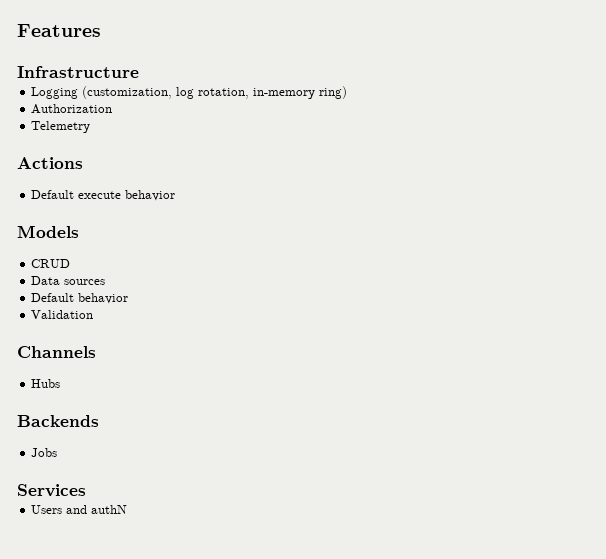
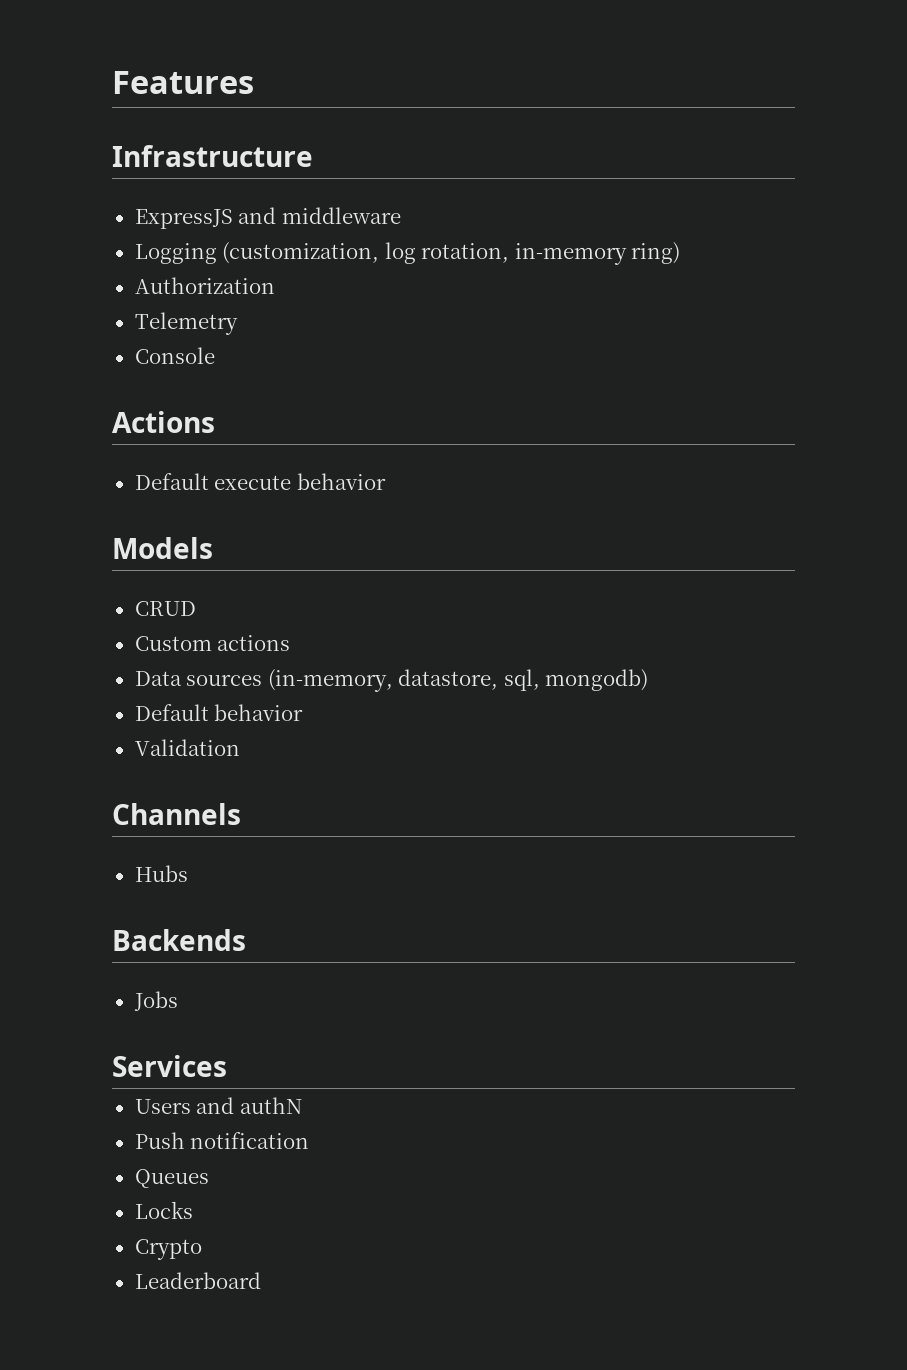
+ ExpressJS and middleware
+ Console
+ Custom actions
- Data sources
+ Data sources (in-memory, datastore, sql, mongodb)
+ Push notification
+ Queues
+ Locks
+ Crypto
+ Leaderboard

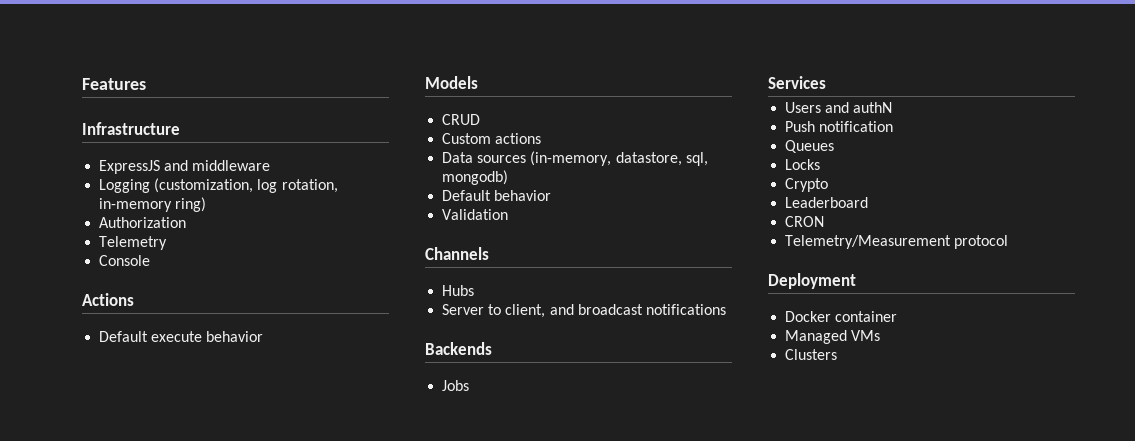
+ Server to client, and broadcast notifications
+ CRON
+ Telemetry/Measurement protocol
+ Deployment
+ Docker container
+ Managed VMs
+ Clusters

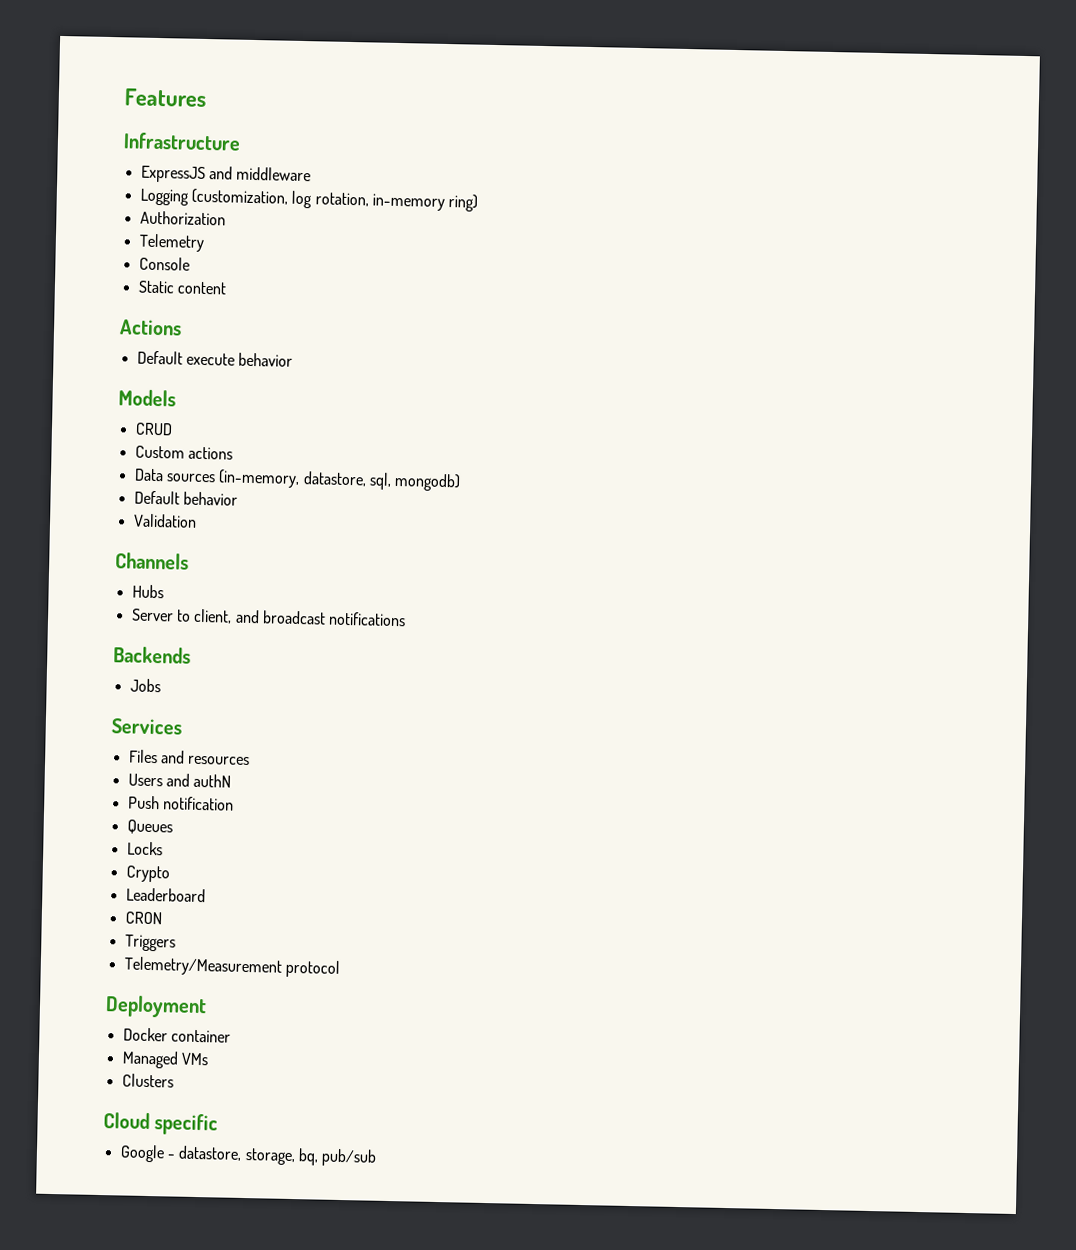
+ Static content
+ Files and resources
+ Triggers
+ Cloud specific
+ Google - datastore, storage, bq, pub/sub

